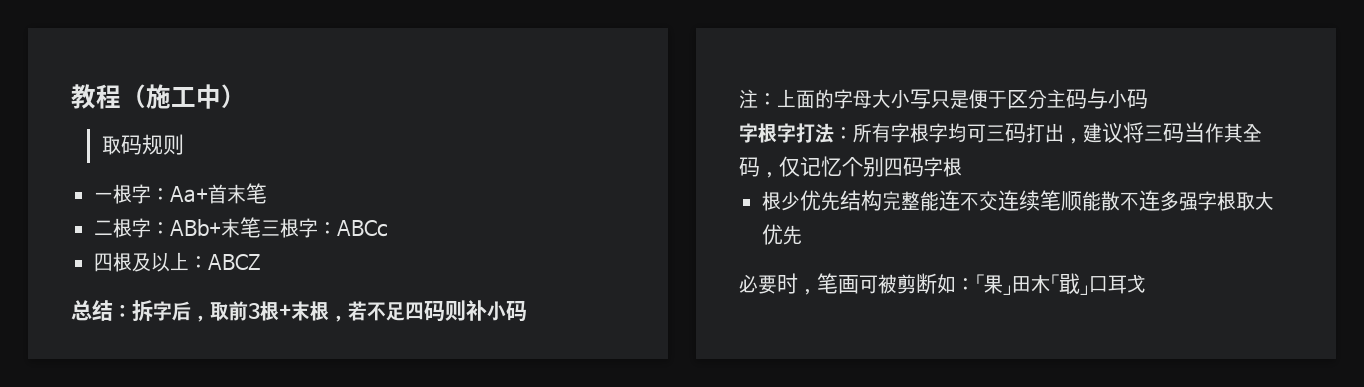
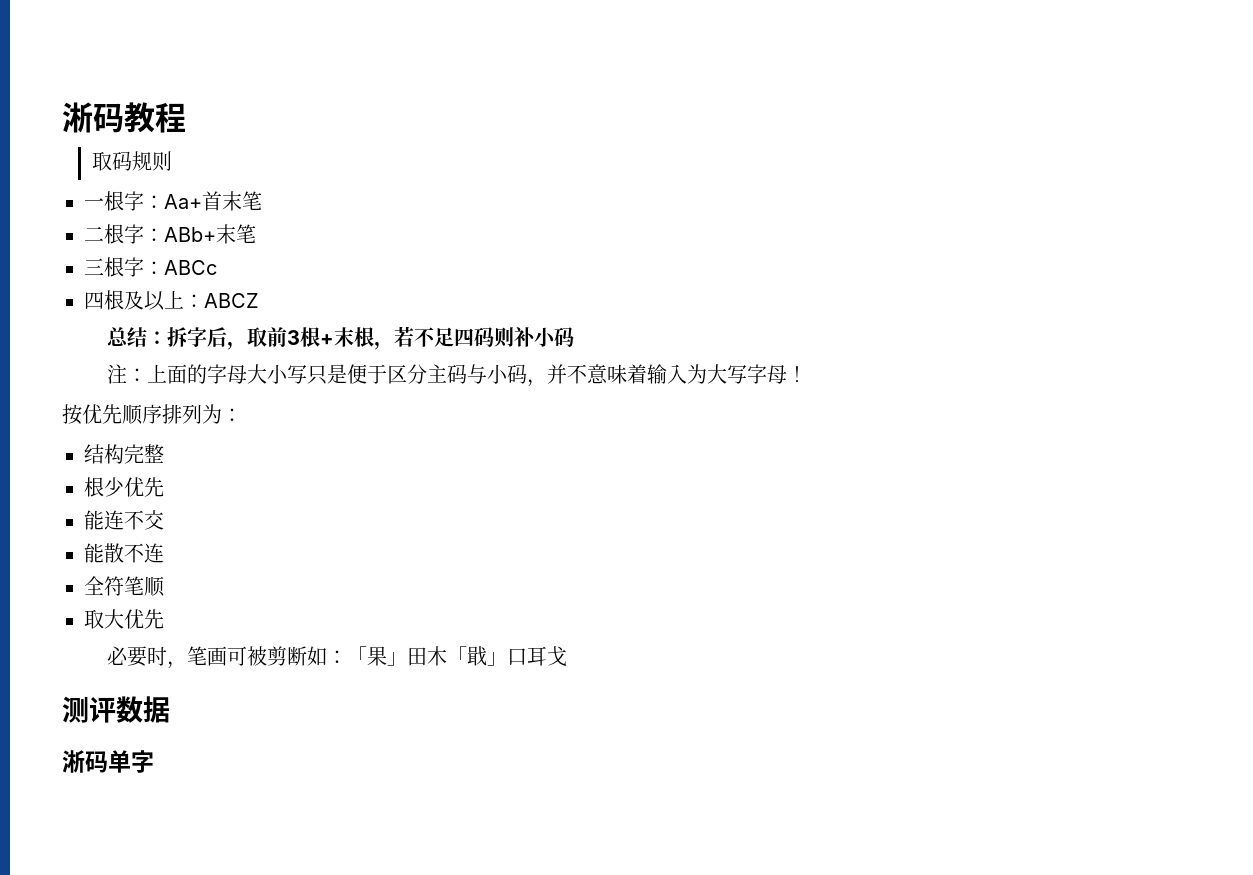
- 教程（施工中）
+ 淅码教程
- 二根字：ABb+末笔三根字：ABCc
+ 二根字：ABb+末笔
+ 三根字：ABCc
- 注：上面的字母大小写只是便于区分主码与小码
- 字根字打法：所有字根字均可三码打出，建议将三码当作其全码，仅记忆个别四码字根
+ 注：上面的字母大小写只是便于区分主码与小码，并不意味着输入为大写字母！
+ 按优先顺序排列为：
+ 结构完整
- 根少优先结构完整能连不交连续笔顺能散不连多强字根取大优先
+ 根少优先
+ 能连不交
+ 能散不连
+ 全符笔顺
+ 取大优先
+ 测评数据
+ 淅码单字

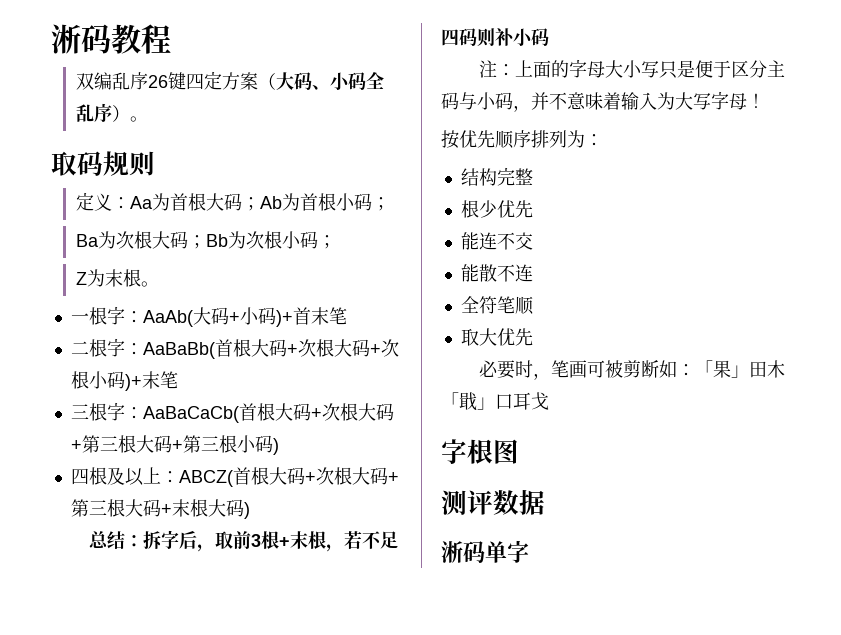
+ 双编乱序26键四定方案（大码、小码全乱序）。
  取码规则
- 一根字：Aa+首末笔
- 二根字：ABb+末笔
- 三根字：ABCc
- 四根及以上：ABCZ
+ 定义：Aa为首根大码；Ab为首根小码；
+ Ba为次根大码；Bb为次根小码；
+ Z为末根。
+ 一根字：AaAb(大码+小码)+首末笔
+ 二根字：AaBaBb(首根大码+次根大码+次根小码)+末笔
+ 三根字：AaBaCaCb(首根大码+次根大码+第三根大码+第三根小码)
+ 四根及以上：ABCZ(首根大码+次根大码+第三根大码+末根大码)
+ 字根图

